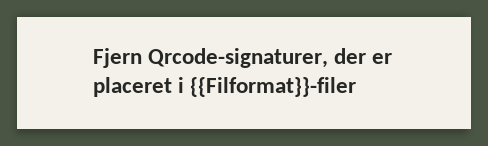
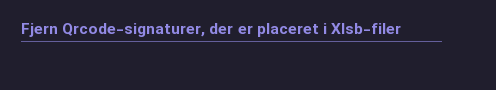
- Fjern Qrcode-signaturer, der er placeret i {{Filformat}}-filer
+ Fjern Qrcode-signaturer, der er placeret i Xlsb-filer

